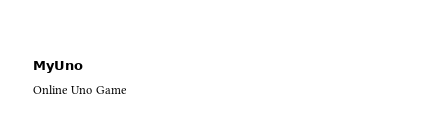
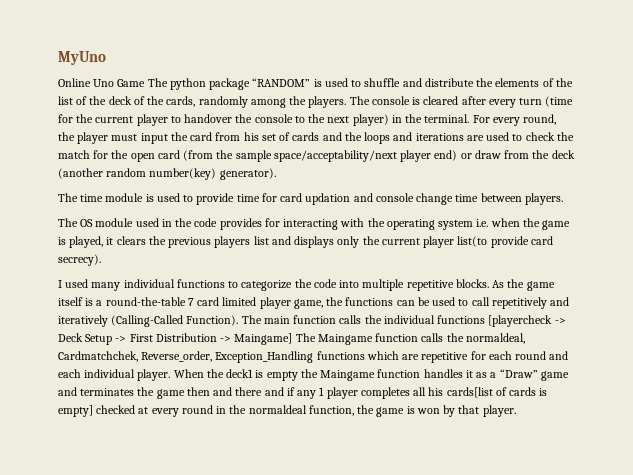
- Online Uno Game
+ Online Uno Game The python package “RANDOM” is used to shuffle and distribute the elements of the list of the deck of the cards, randomly among the players. The console is cleared after every turn (time for the current player to handover the console to the next player) in the terminal. For every round, the player must input the card from his set of cards and the loops and iterations are used to check the match for the open card (from the sample space/acceptability/next player end) or draw from the deck (another random number(key) generator).
+ The time module is used to provide time for card updation and console change time between players.
+ The OS module used in the code provides for interacting with the operating system i.e. when the game is played, it clears the previous players list and displays only the current player list(to provide card secrecy).
+ I used many individual functions to categorize the code into multiple repetitive blocks. As the game itself is a round-the-table 7 card limited player game, the functions can be used to call repetitively and iteratively (Calling-Called Function). The main function calls the individual functions [playercheck -> Deck Setup -> First Distribution -> Maingame] The Maingame function calls the normaldeal, Cardmatchchek, Reverse_order, Exception_Handling functions which are repetitive for each round and each individual player. When the deck1 is empty the Maingame function handles it as a “Draw” game and terminates the game then and there and if any 1 player completes all his cards[list of cards is empty] checked at every round in the normaldeal function, the game is won by that player.

